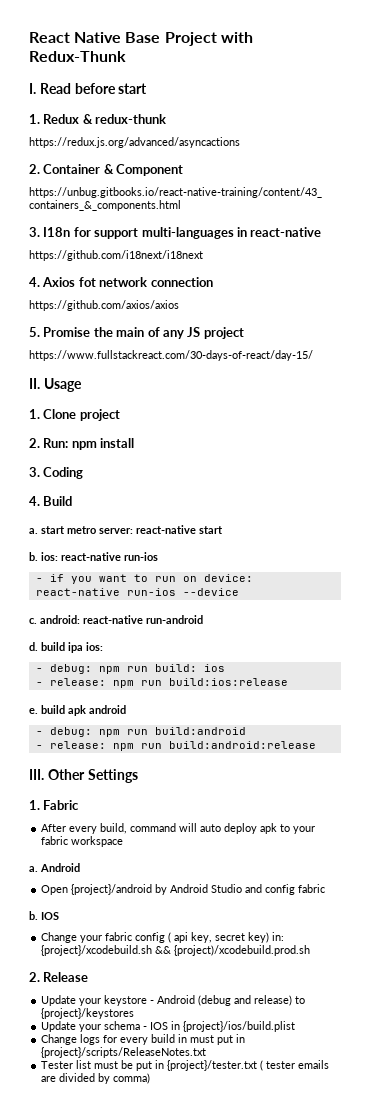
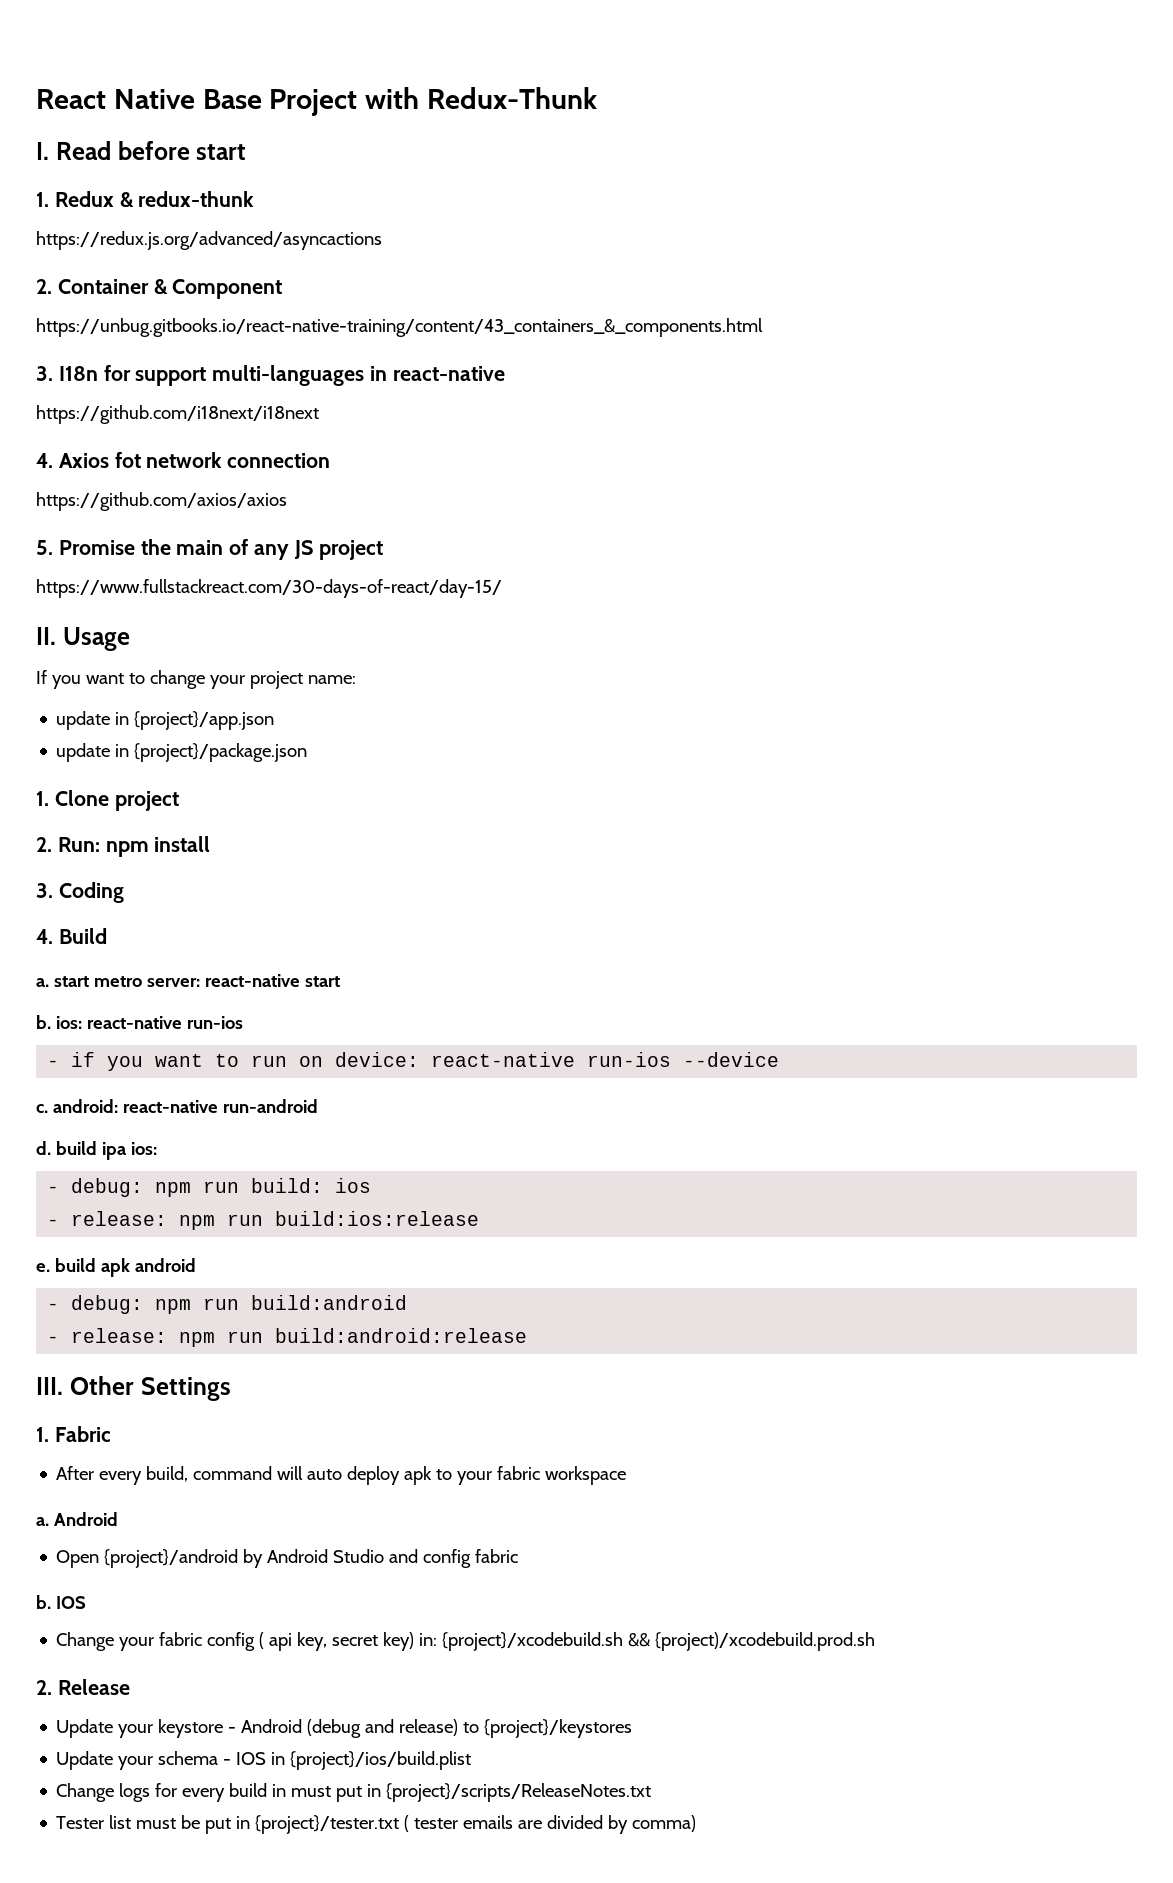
+ If you want to change your project name:
+ update in {project}/app.json
+ update in {project}/package.json

